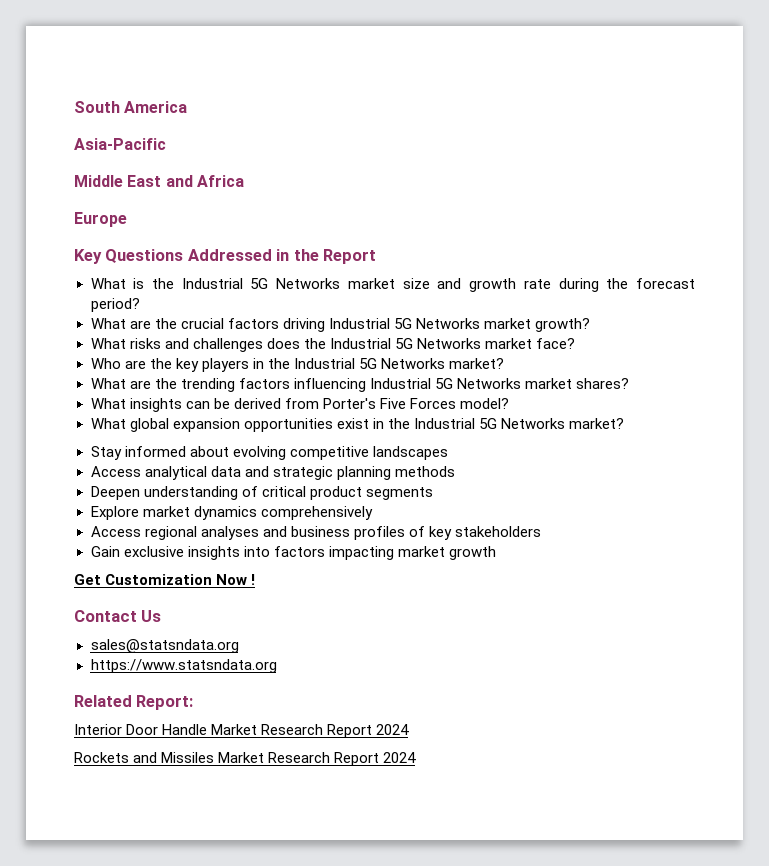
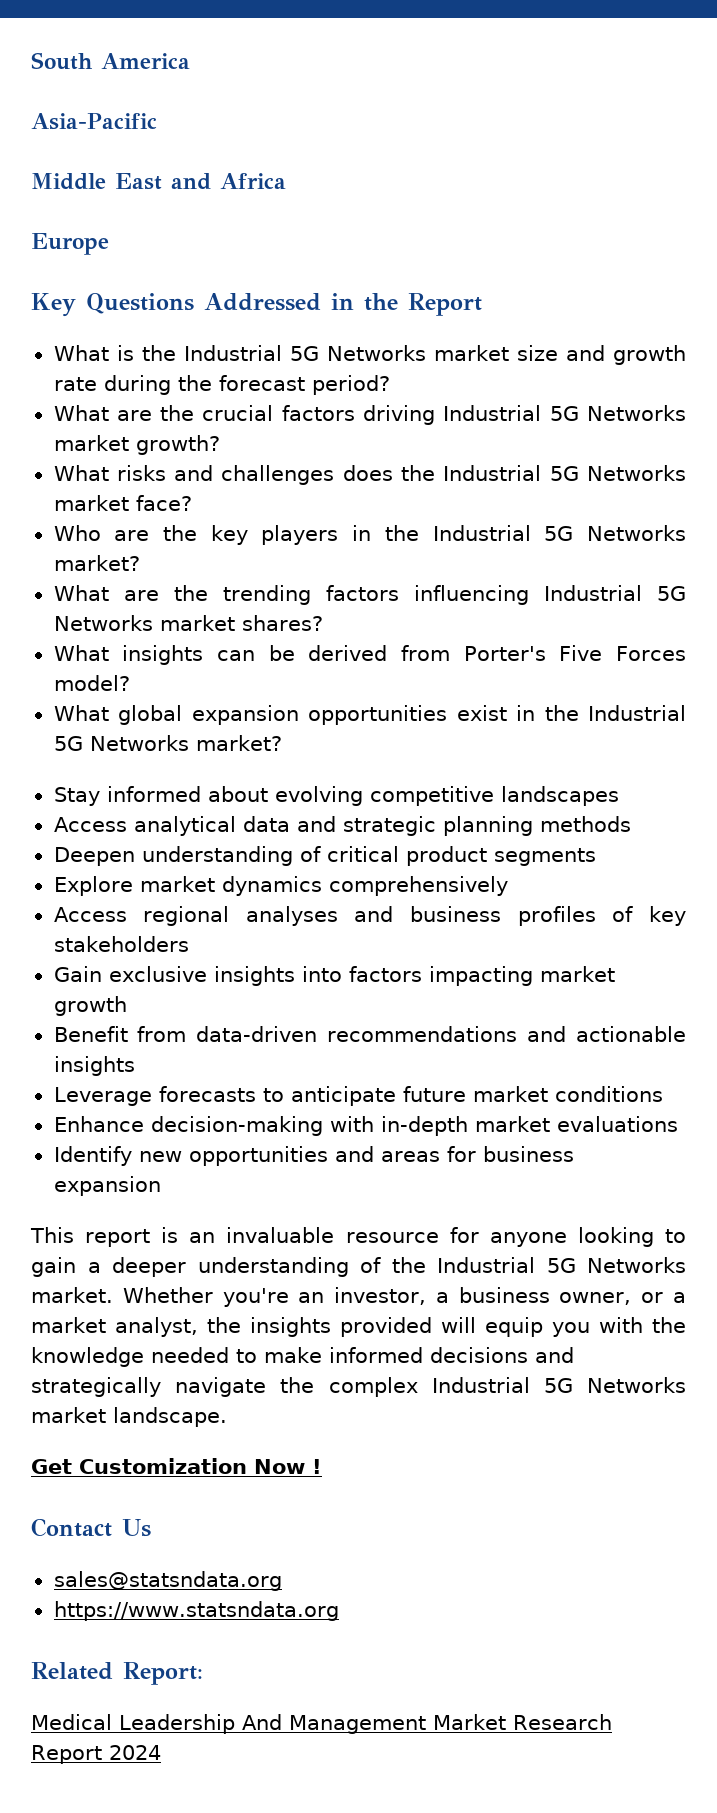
+ Benefit from data-driven recommendations and actionable insights
+ Leverage forecasts to anticipate future market conditions
+ Enhance decision-making with in-depth market evaluations
+ Identify new opportunities and areas for business expansion
+ This report is an invaluable resource for anyone looking to gain a deeper understanding of the Industrial 5G Networks market. Whether you're an investor, a business owner, or a market analyst, the insights provided will equip you with the knowledge needed to make informed decisions and strategically navigate the complex Industrial 5G Networks market landscape.
- Interior Door Handle Market Research Report 2024
- Rockets and Missiles Market Research Report 2024
+ Medical Leadership And Management Market Research Report 2024

